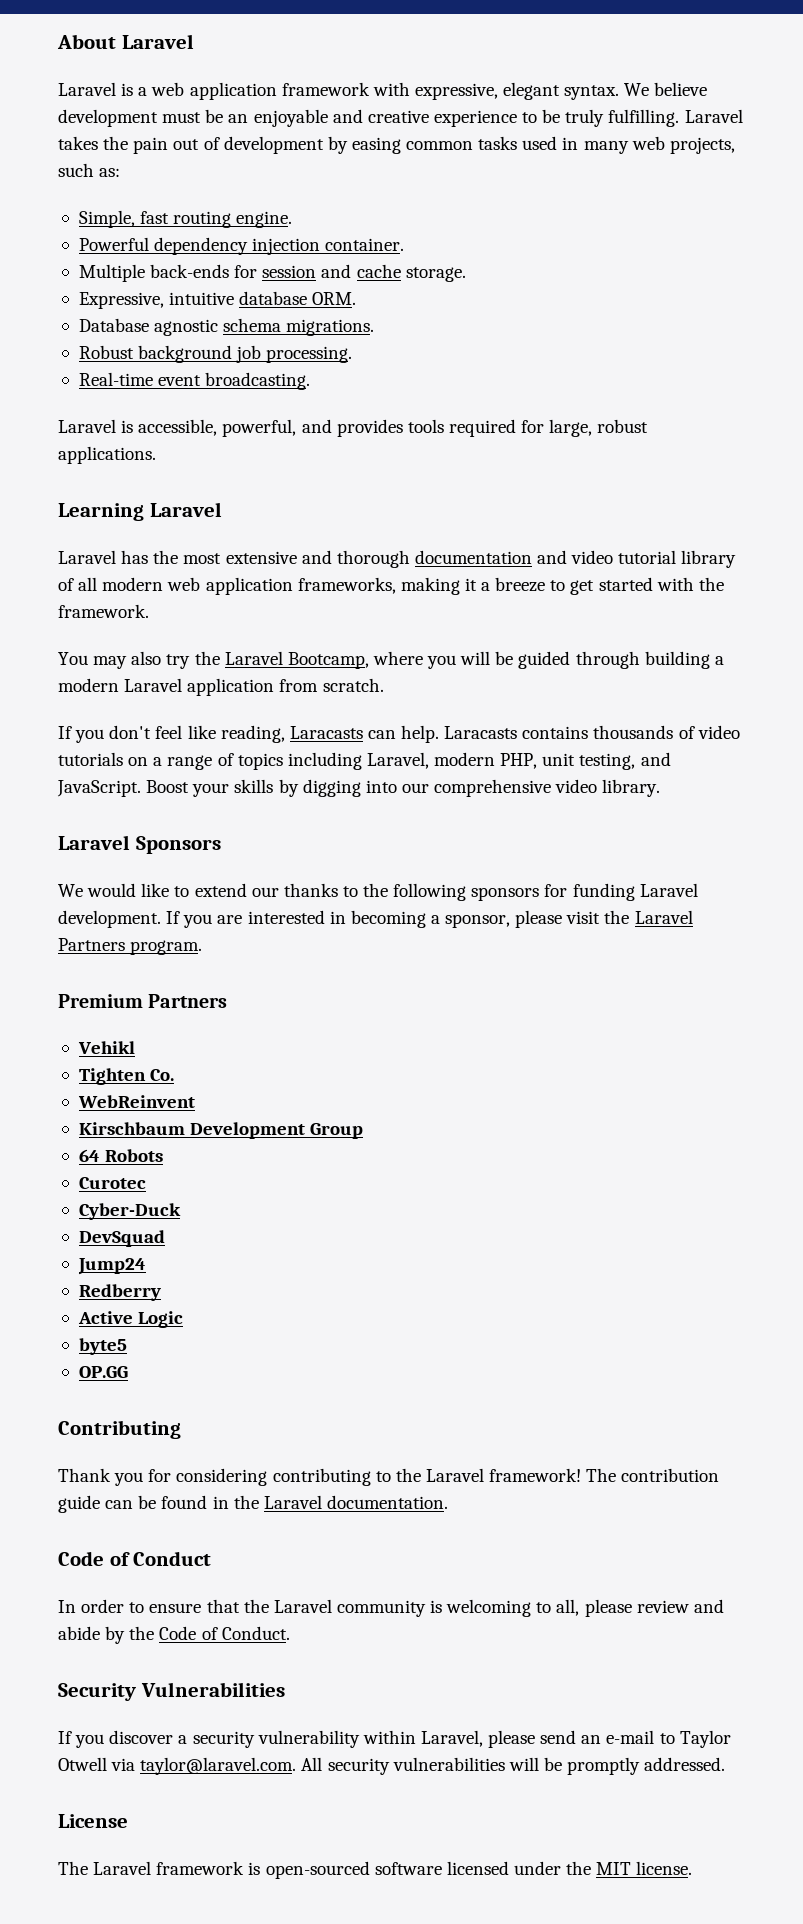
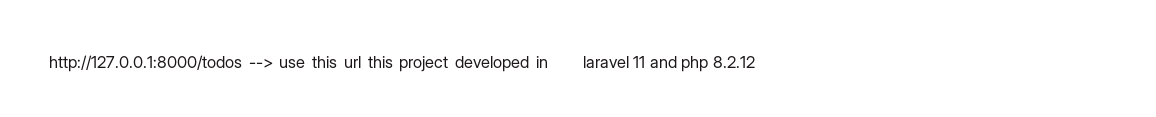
- About Laravel
- Laravel is a web application framework with expressive, elegant syntax. We believe development must be an enjoyable and creative experience to be truly fulfilling. Laravel takes the pain out of development by easing common tasks used in many web projects, such as:
- Simple, fast routing engine.
- Powerful dependency injection container.
- Multiple back-ends for session and cache storage.
- Expressive, intuitive database ORM.
- Database agnostic schema migrations.
- Robust background job processing.
- Real-time event broadcasting.
- Laravel is accessible, powerful, and provides tools required for large, robust applications.
- Learning Laravel
- Laravel has the most extensive and thorough documentation and video tutorial library of all modern web application frameworks, making it a breeze to get started with the framework.
- You may also try the Laravel Bootcamp, where you will be guided through building a modern Laravel application from scratch.
- If you don't feel like reading, Laracasts can help. Laracasts contains thousands of video tutorials on a range of topics including Laravel, modern PHP, unit testing, and JavaScript. Boost your skills by digging into our comprehensive video library.
- Laravel Sponsors
- We would like to extend our thanks to the following sponsors for funding Laravel development. If you are interested in becoming a sponsor, please visit the Laravel Partners program.
- Premium Partners
- Vehikl
- Tighten Co.
- WebReinvent
- Kirschbaum Development Group
- 64 Robots
- Curotec
- Cyber-Duck
- DevSquad
- Jump24
- Redberry
- Active Logic
- byte5
- OP.GG
- Contributing
- Thank you for considering contributing to the Laravel framework! The contribution guide can be found in the Laravel documentation.
- Code of Conduct
- In order to ensure that the Laravel community is welcoming to all, please review and abide by the Code of Conduct.
- Security Vulnerabilities
- If you discover a security vulnerability within Laravel, please send an e-mail to Taylor Otwell via taylor@laravel.com. All security vulnerabilities will be promptly addressed.
- License
- The Laravel framework is open-sourced software licensed under the MIT license.
+ http://127.0.0.1:8000/todos --> use this url this project developed in laravel 11 and php 8.2.12

